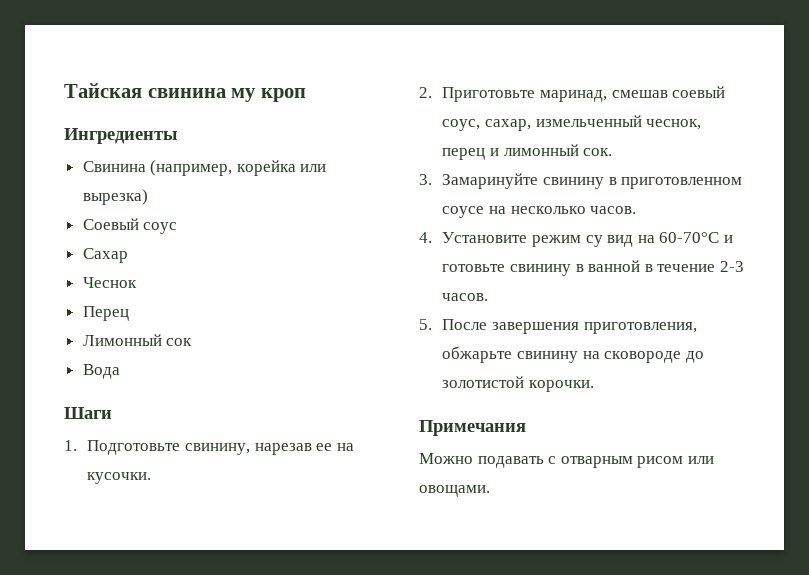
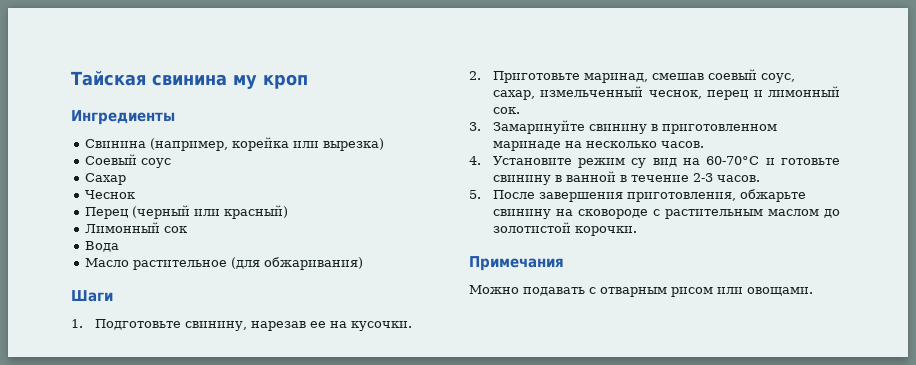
- Перец
+ Перец (черный или красный)
+ Масло растительное (для обжаривания)
- 3. Замаринуйте свинину в приготовленном соусе на несколько часов.
+ 3. Замаринуйте свинину в приготовленном маринаде на несколько часов.
- 5. После завершения приготовления, обжарьте свинину на сковороде до золотистой корочки.
+ 5. После завершения приготовления, обжарьте свинину на сковороде с растительным маслом до золотистой корочки.

